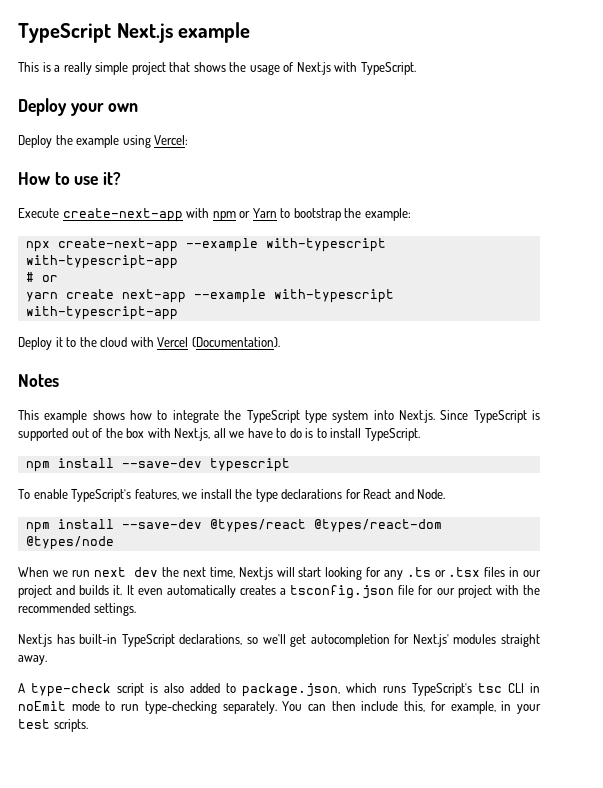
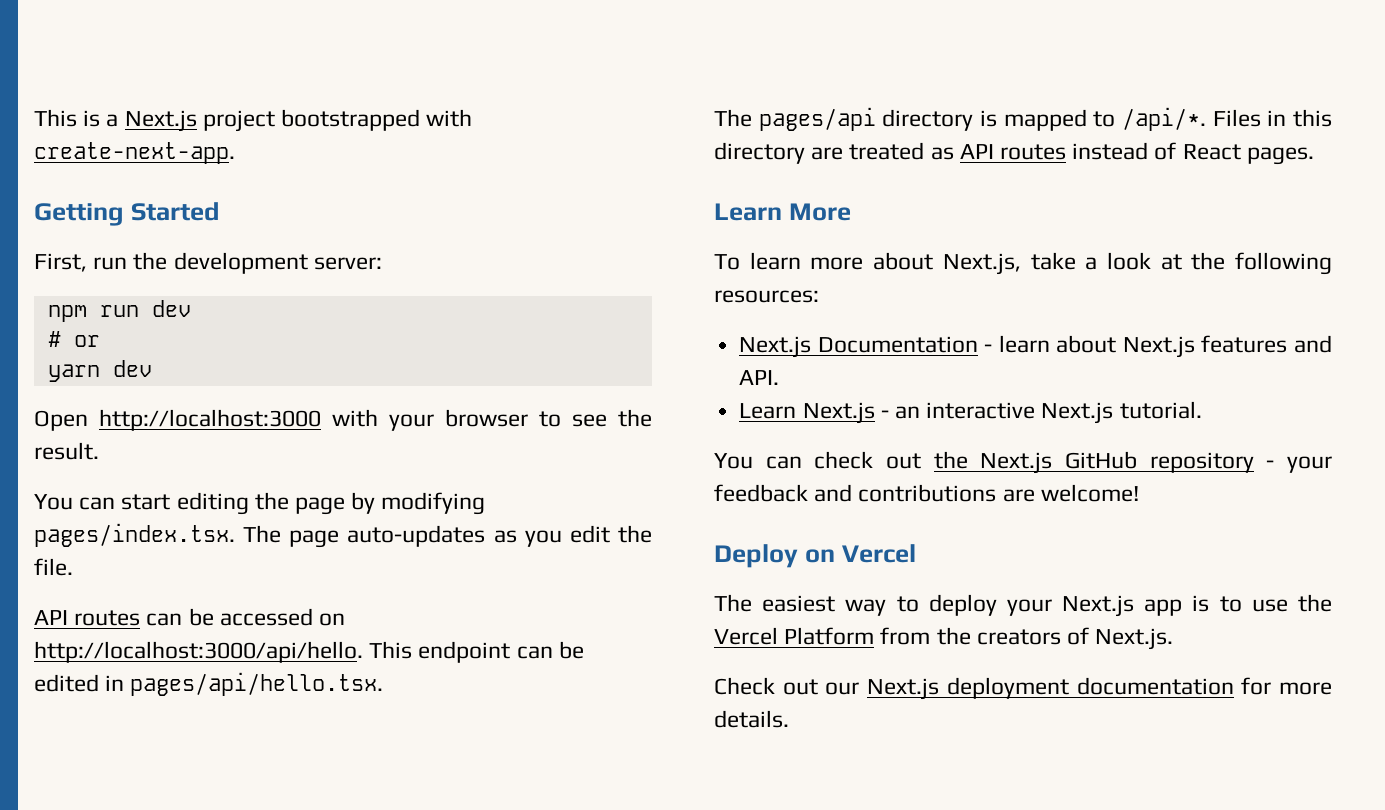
- TypeScript Next.js example
- This is a really simple project that shows the usage of Next.js with TypeScript.
- Deploy your own
- Deploy the example using Vercel:
- How to use it?
- Execute create-next-app with npm or Yarn to bootstrap the example:
- npx create-next-app --example with-typescript with-typescript-app
+ This is a Next.js project bootstrapped with create-next-app.
+ Getting Started
+ First, run the development server:
+ npm run dev
  # or
- yarn create next-app --example with-typescript with-typescript-app
- Deploy it to the cloud with Vercel (Documentation).
- Notes
- This example shows how to integrate the TypeScript type system into Next.js. Since TypeScript is supported out of the box with Next.js, all we have to do is to install TypeScript.
- npm install --save-dev typescript
- To enable TypeScript's features, we install the type declarations for React and Node.
- npm install --save-dev @types/react @types/react-dom @types/node
- When we run next dev the next time, Next.js will start looking for any .ts or .tsx files in our project and builds it. It even automatically creates a tsconfig.json file for our project with the recommended settings.
- Next.js has built-in TypeScript declarations, so we'll get autocompletion for Next.js' modules straight away.
- A type-check script is also added to package.json, which runs TypeScript's tsc CLI in noEmit mode to run type-checking separately. You can then include this, for example, in your test scripts.
+ yarn dev
+ Open http://localhost:3000 with your browser to see the result.
+ You can start editing the page by modifying pages/index.tsx. The page auto-updates as you edit the file.
+ API routes can be accessed on http://localhost:3000/api/hello. This endpoint can be edited in pages/api/hello.tsx.
+ The pages/api directory is mapped to /api/*. Files in this directory are treated as API routes instead of React pages.
+ Learn More
+ To learn more about Next.js, take a look at the following resources:
+ Next.js Documentation - learn about Next.js features and API.
+ Learn Next.js - an interactive Next.js tutorial.
+ You can check out the Next.js GitHub repository - your feedback and contributions are welcome!
+ Deploy on Vercel
+ The easiest way to deploy your Next.js app is to use the Vercel Platform from the creators of Next.js.
+ Check out our Next.js deployment documentation for more details.

